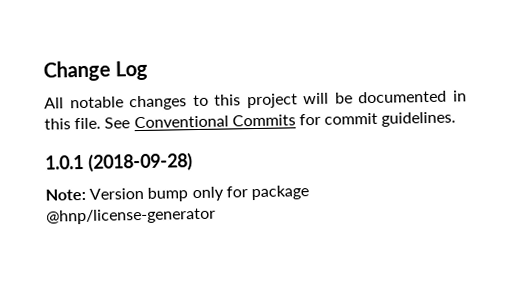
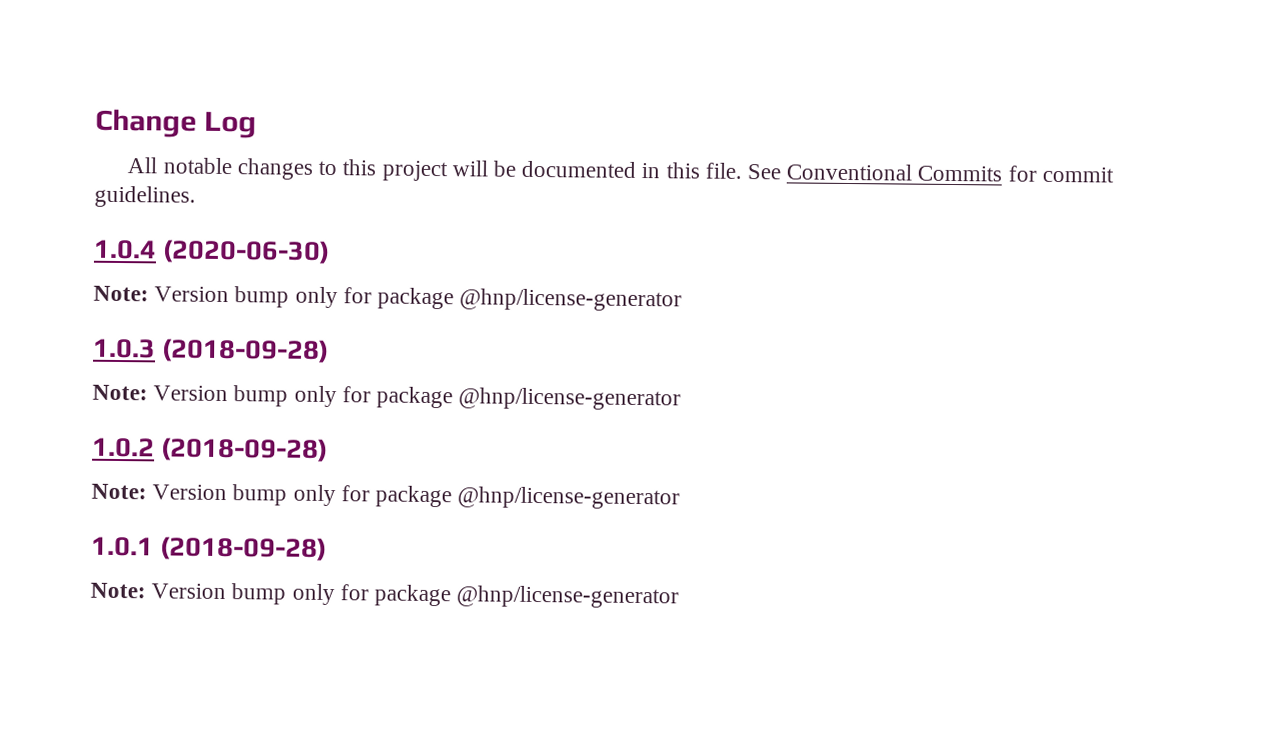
+ 1.0.4 (2020-06-30)
+ Note: Version bump only for package @hnp/license-generator
+ 1.0.3 (2018-09-28)
+ Note: Version bump only for package @hnp/license-generator
+ 1.0.2 (2018-09-28)
+ Note: Version bump only for package @hnp/license-generator

